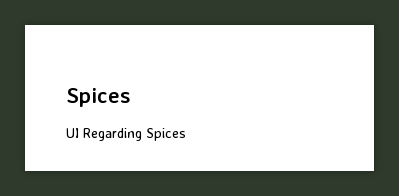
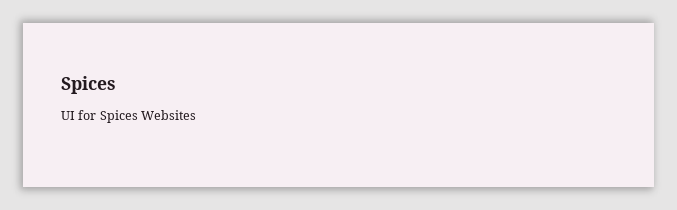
- UI Regarding Spices
+ UI for Spices Websites

